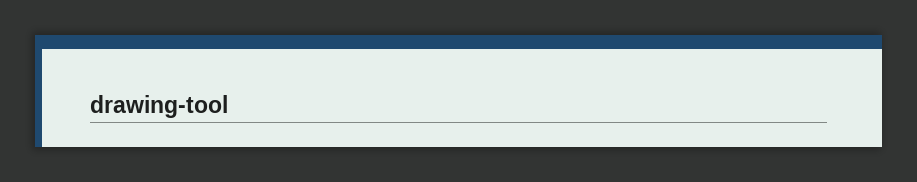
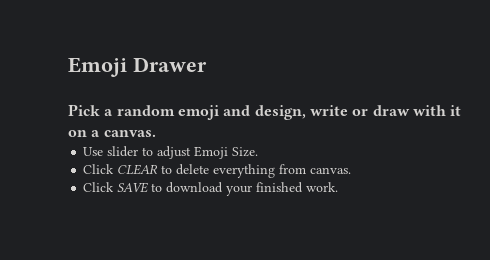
- drawing-tool
+ Emoji Drawer
+ Pick a random emoji and design, write or draw with it on a canvas.
+ Use slider to adjust Emoji Size.
+ Click CLEAR to delete everything from canvas.
+ Click SAVE to download your finished work.

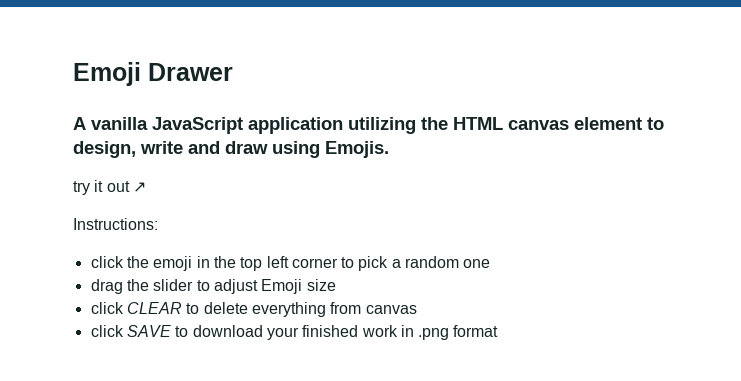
- Pick a random emoji and design, write or draw with it on a canvas.
- Use slider to adjust Emoji Size.
- Click CLEAR to delete everything from canvas.
- Click SAVE to download your finished work.
+ A vanilla JavaScript application utilizing the HTML canvas element to design, write and draw using Emojis.
+ try it out ↗
+ Instructions:
+ click the emoji in the top left corner to pick a random one
+ drag the slider to adjust Emoji size
+ click CLEAR to delete everything from canvas
+ click SAVE to download your finished work in .png format

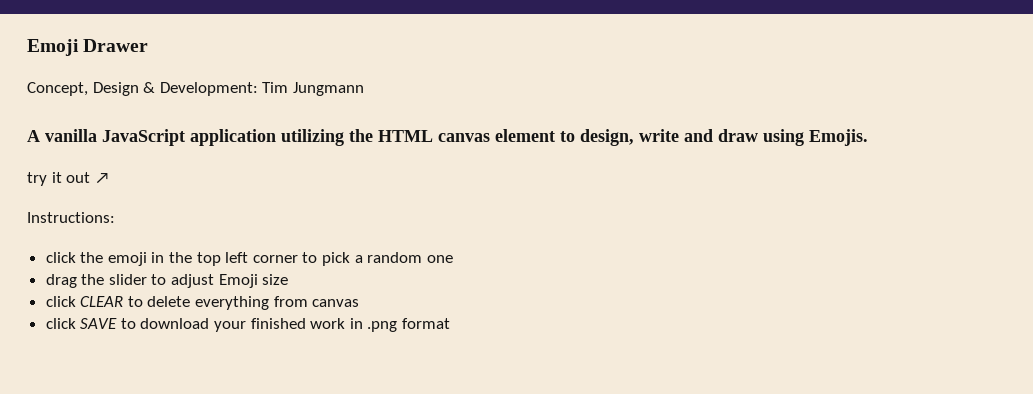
+ Concept, Design & Development: Tim Jungmann

